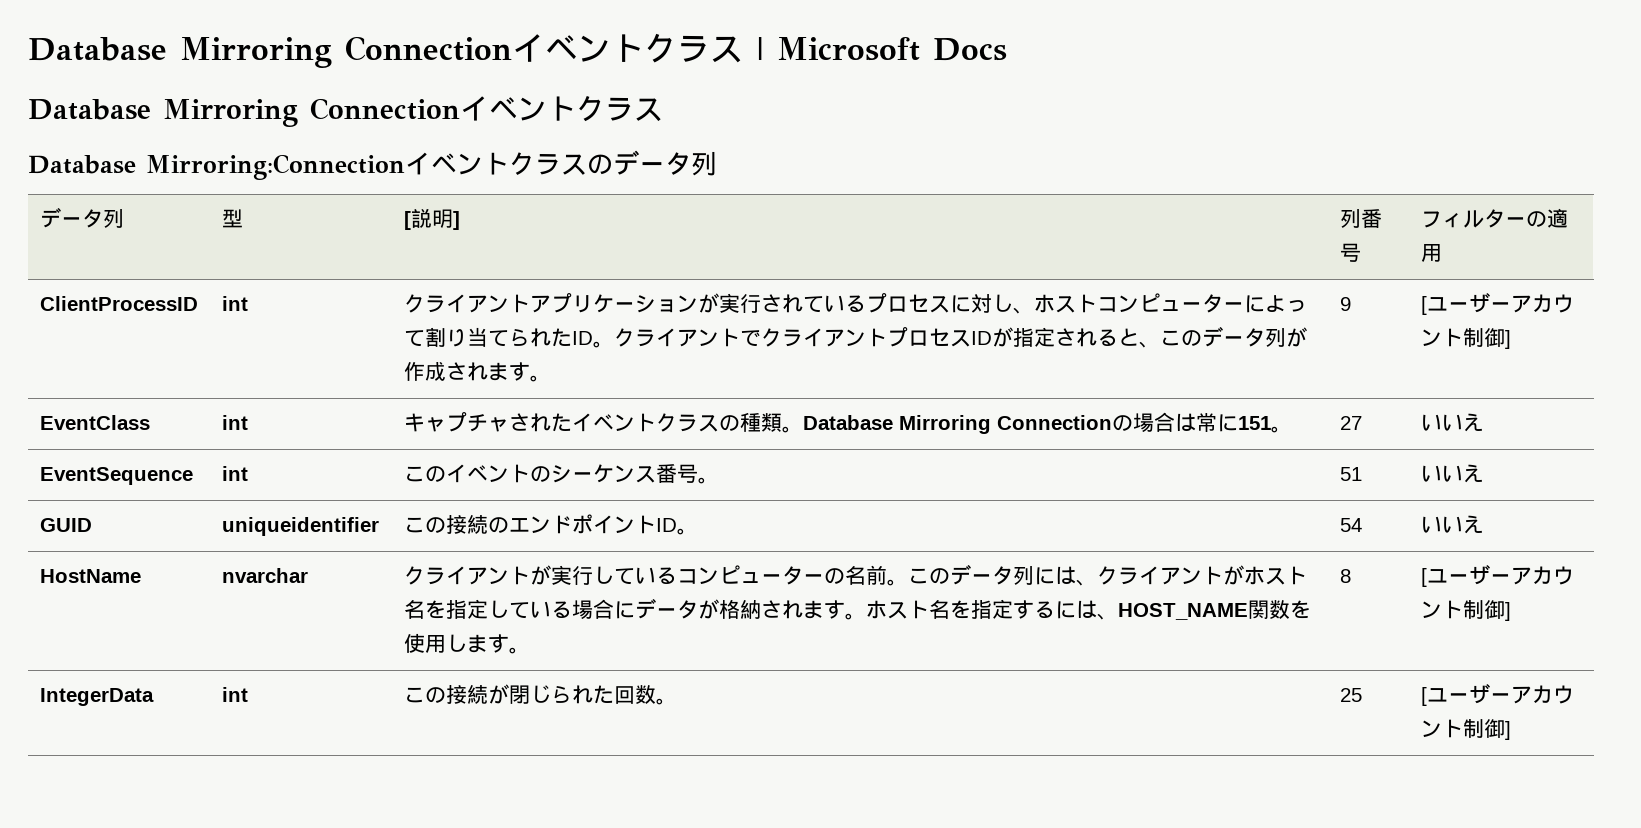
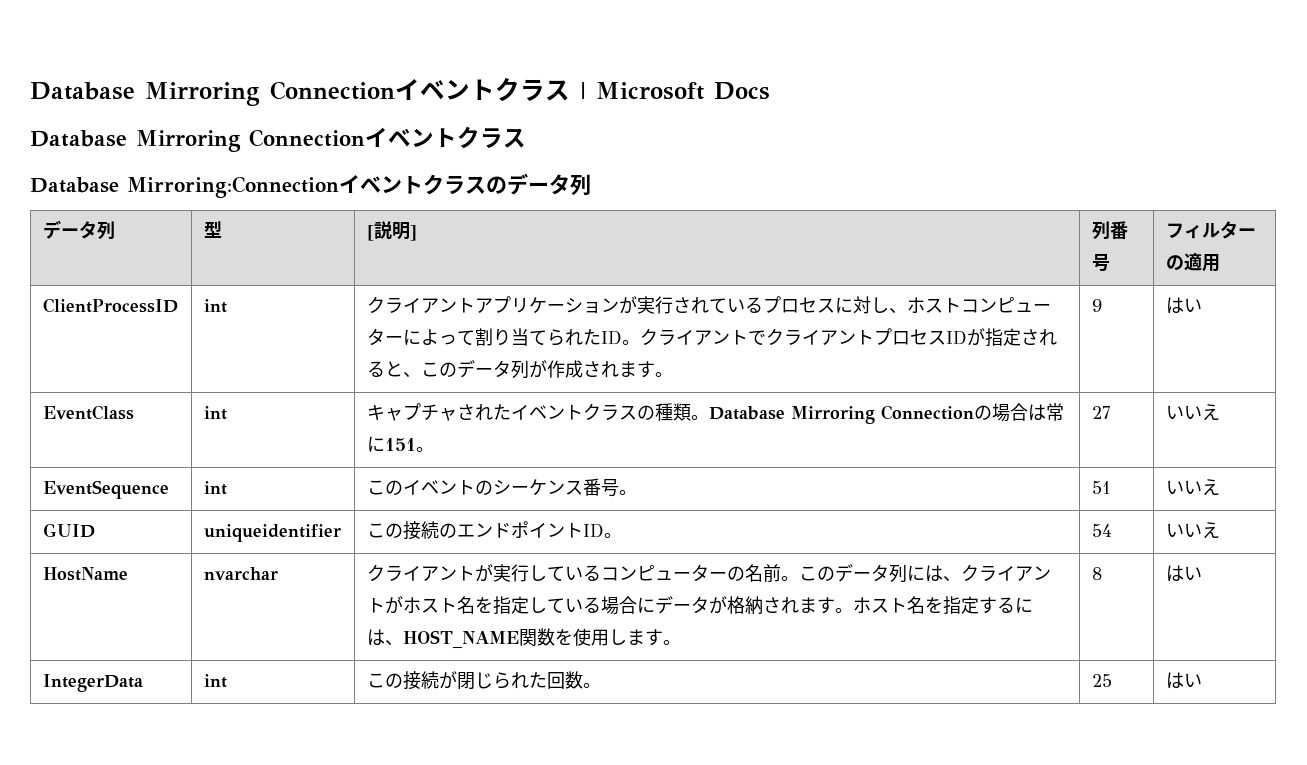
- 9 | [ユーザーアカウント制御]
+ 9 | はい
- 8 | [ユーザーアカウント制御]
+ 8 | はい
- IntegerData | int | この接続が閉じられた回数。 | 25 | [ユーザーアカウント制御]
+ IntegerData | int | この接続が閉じられた回数。 | 25 | はい

